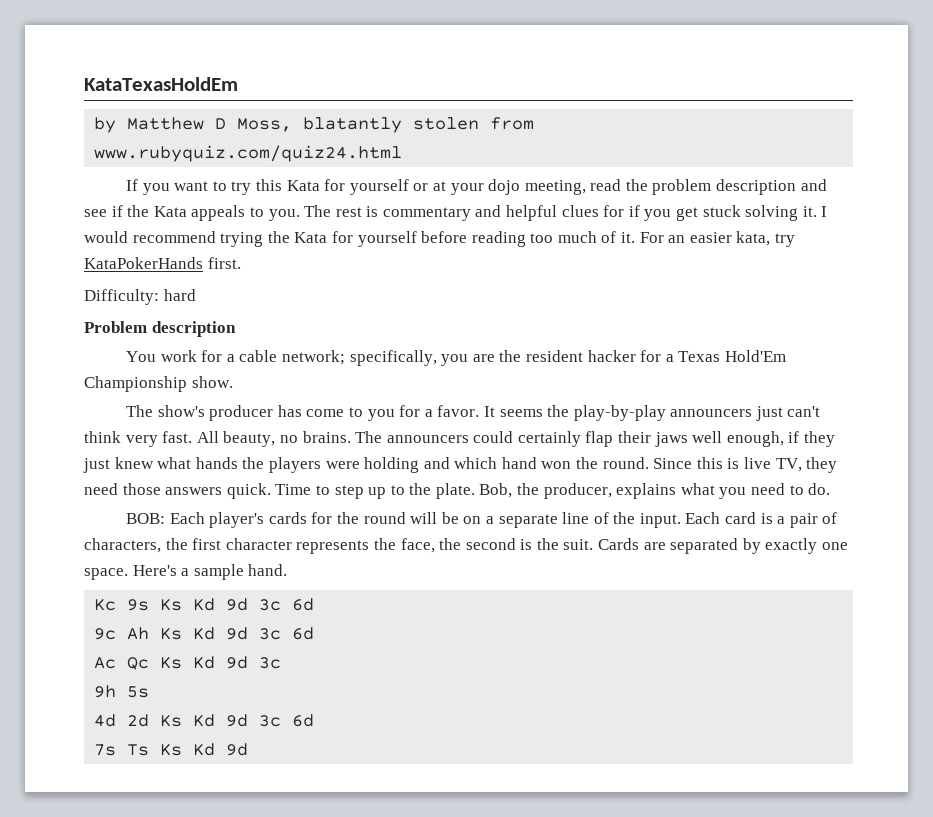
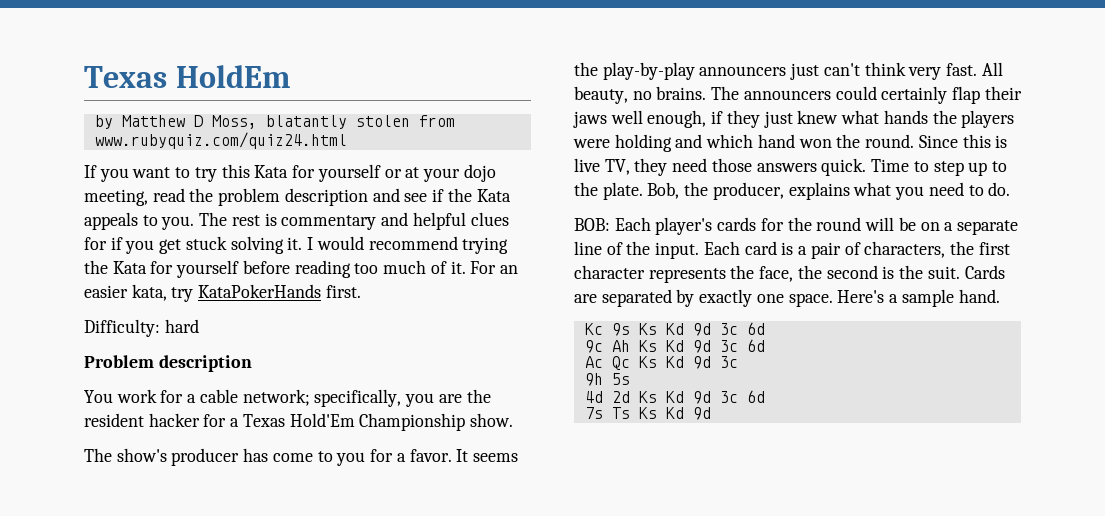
- KataTexasHoldEm
+ Texas HoldEm

